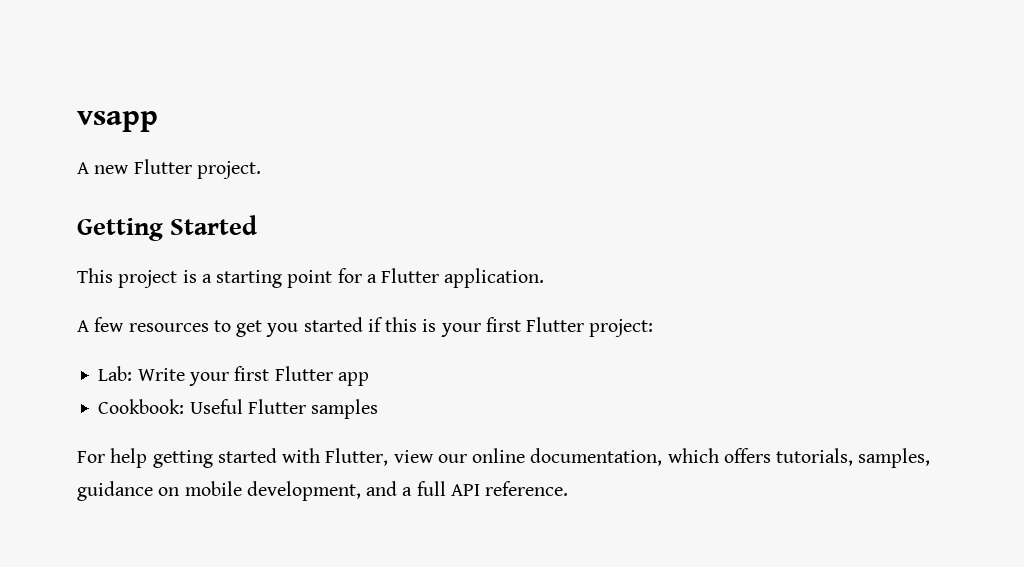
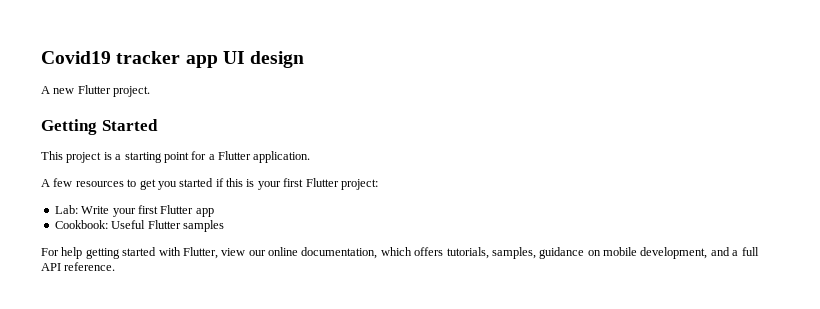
- vsapp
+ Covid19 tracker app UI design

